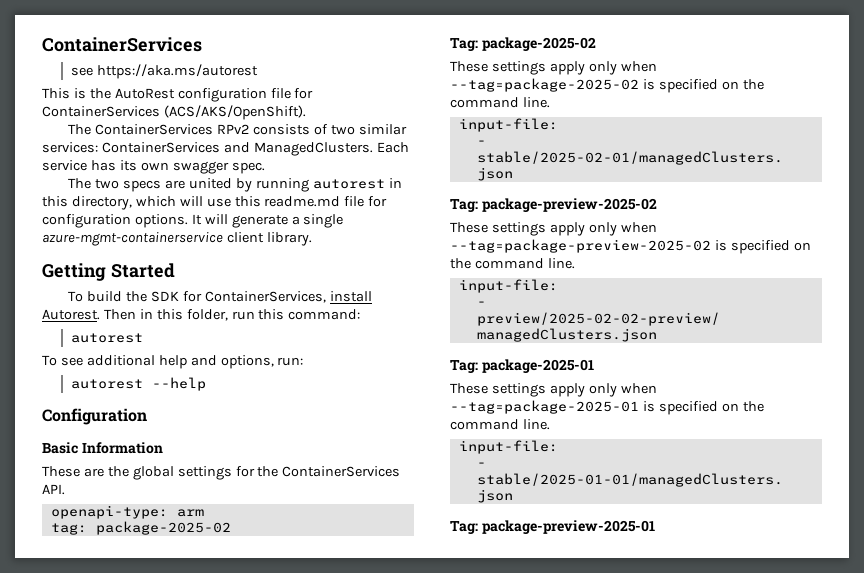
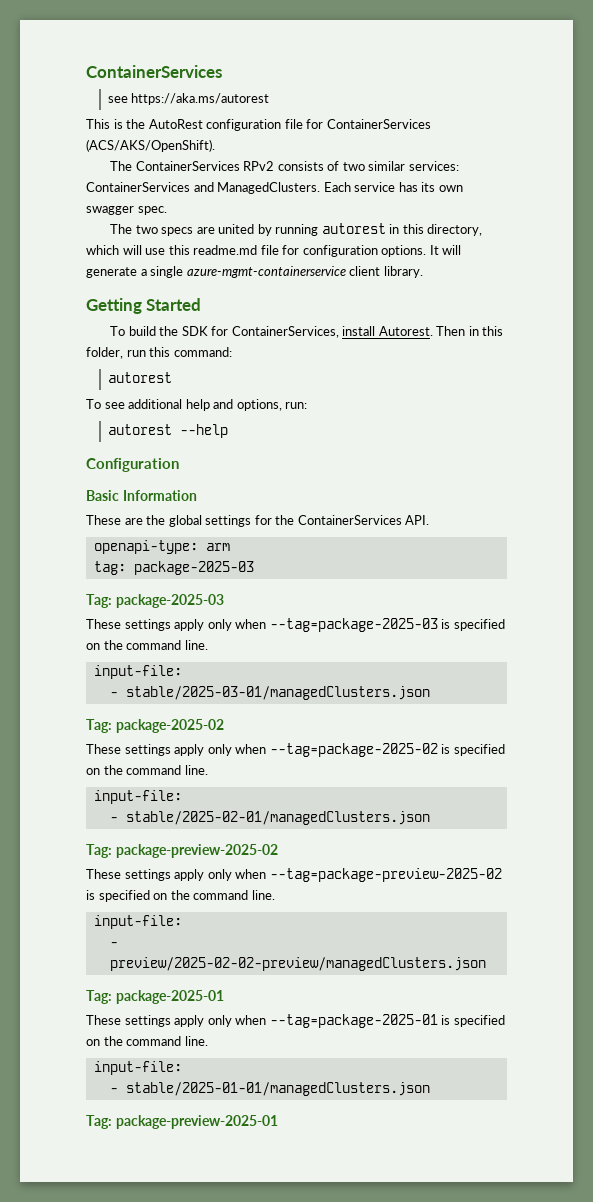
- tag: package-2025-02
+ tag: package-2025-03
+ Tag: package-2025-03
+ These settings apply only when --tag=package-2025-03 is specified on the command line.
+ input-file:
+ - stable/2025-03-01/managedClusters.json

